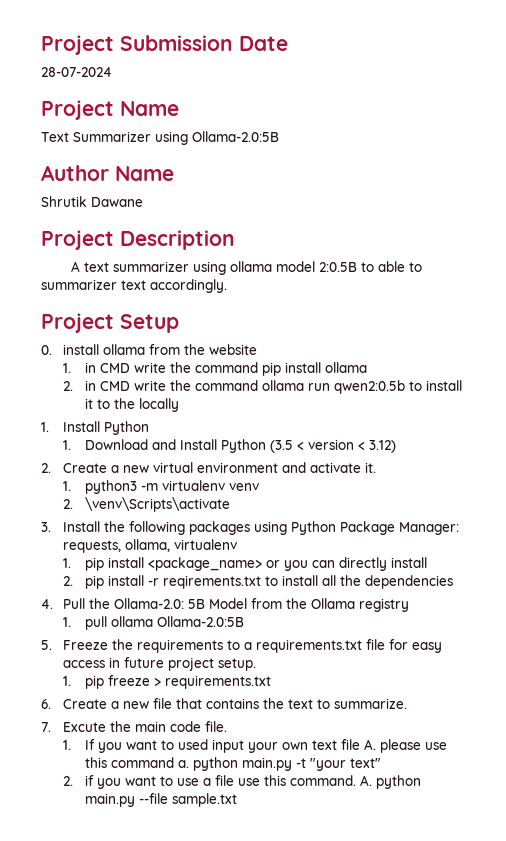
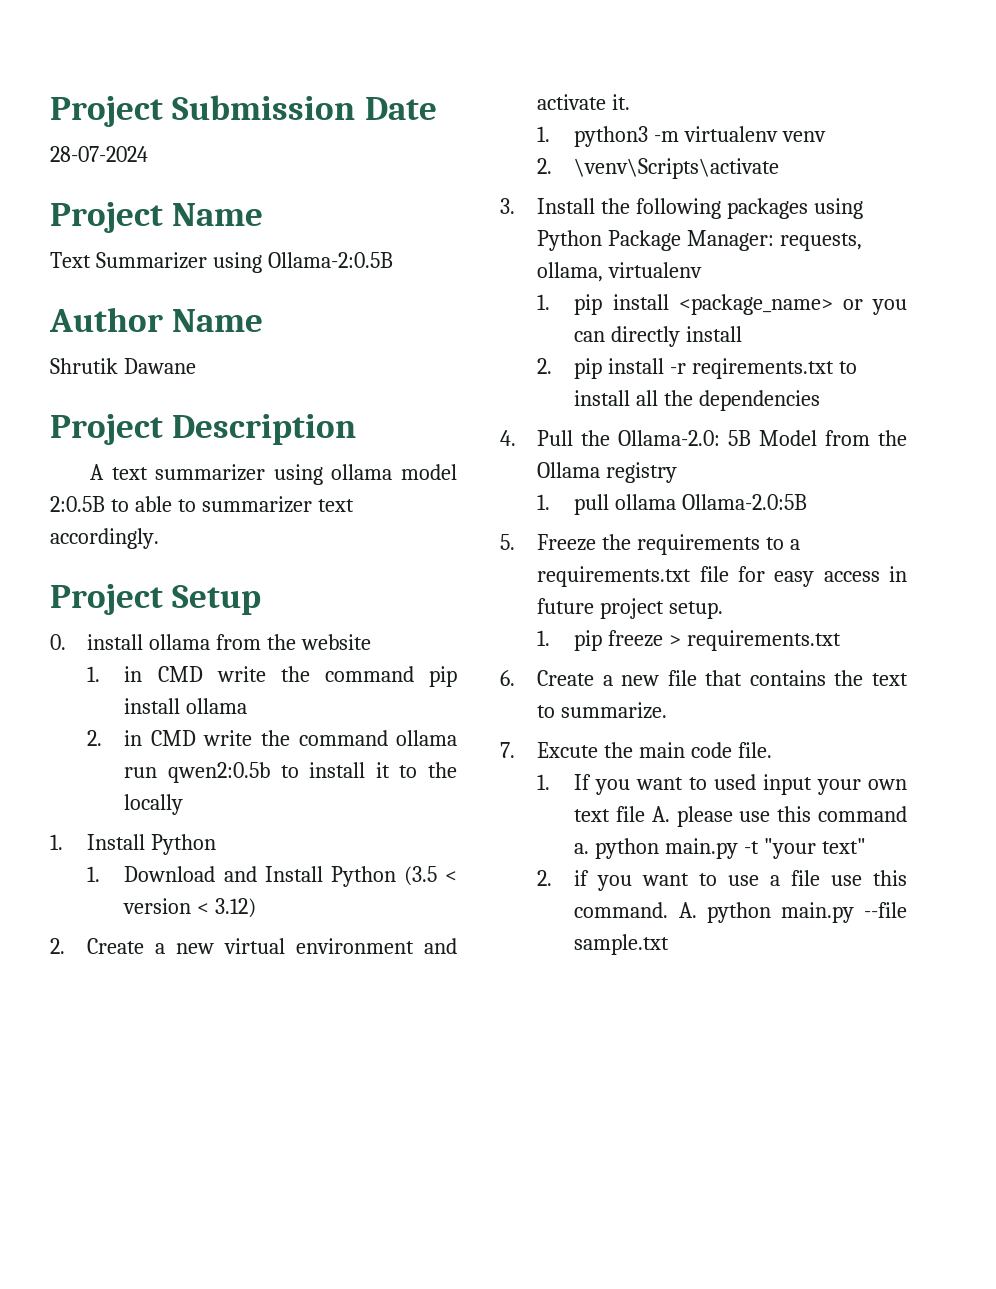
- Text Summarizer using Ollama-2.0:5B
+ Text Summarizer using Ollama-2:0.5B

